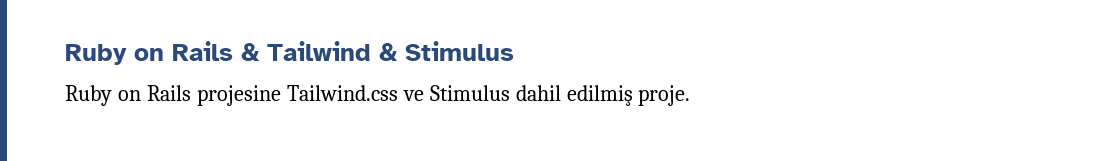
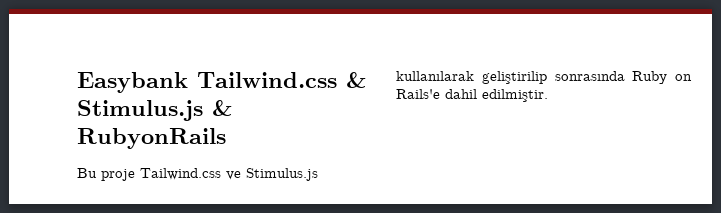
- Ruby on Rails & Tailwind & Stimulus
- Ruby on Rails projesine Tailwind.css ve Stimulus dahil edilmiş proje.
+ Easybank Tailwind.css & Stimulus.js & RubyonRails
+ Bu proje Tailwind.css ve Stimulus.js kullanılarak geliştirilip sonrasında Ruby on Rails'e dahil edilmiştir.

